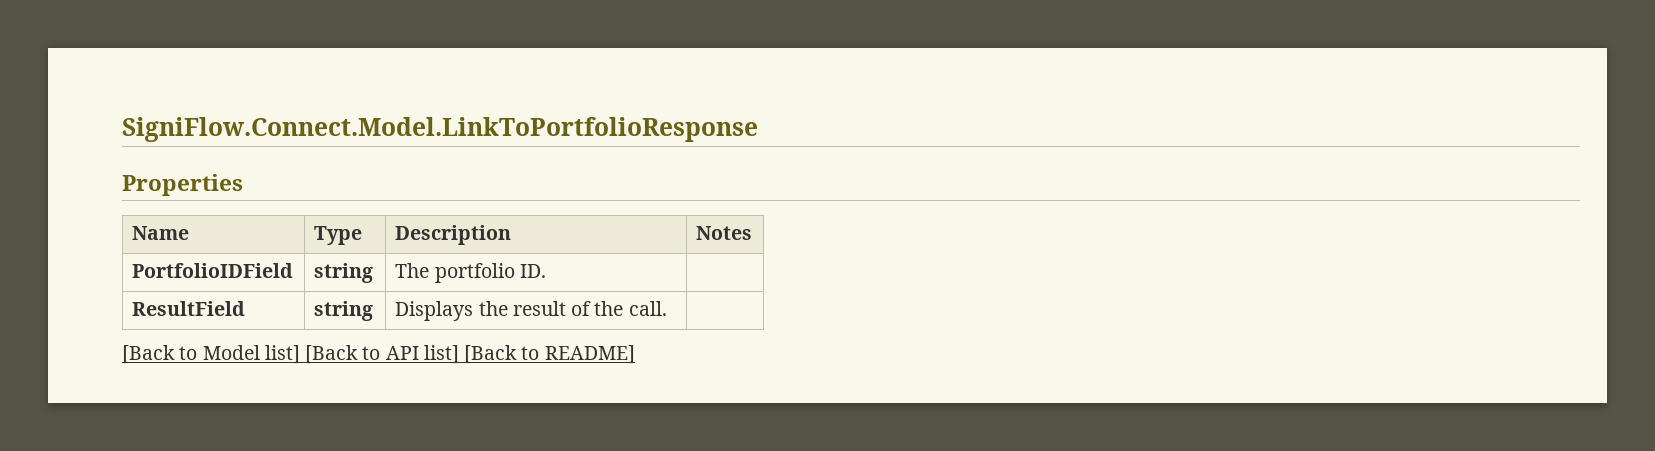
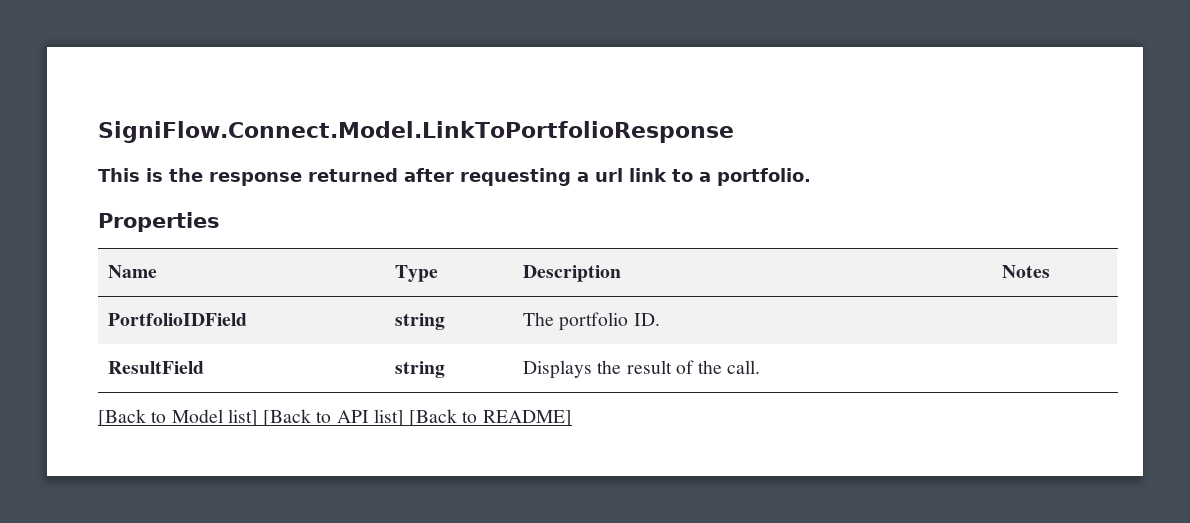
+ This is the response returned after requesting a url link to a portfolio.

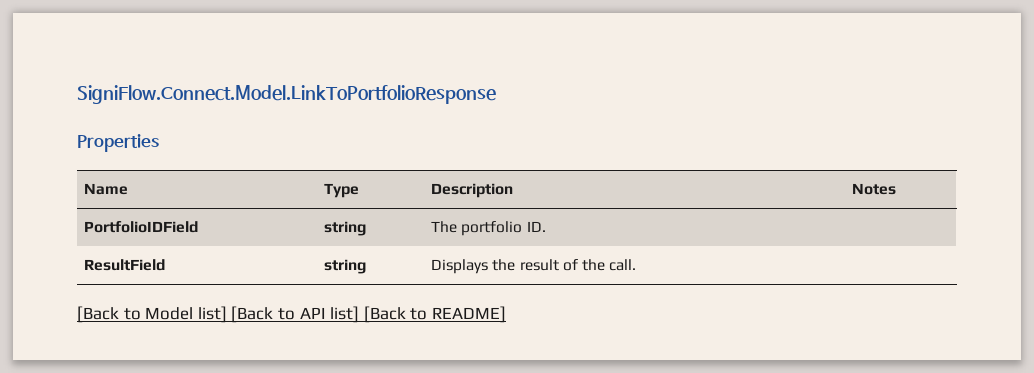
- This is the response returned after requesting a url link to a portfolio.

